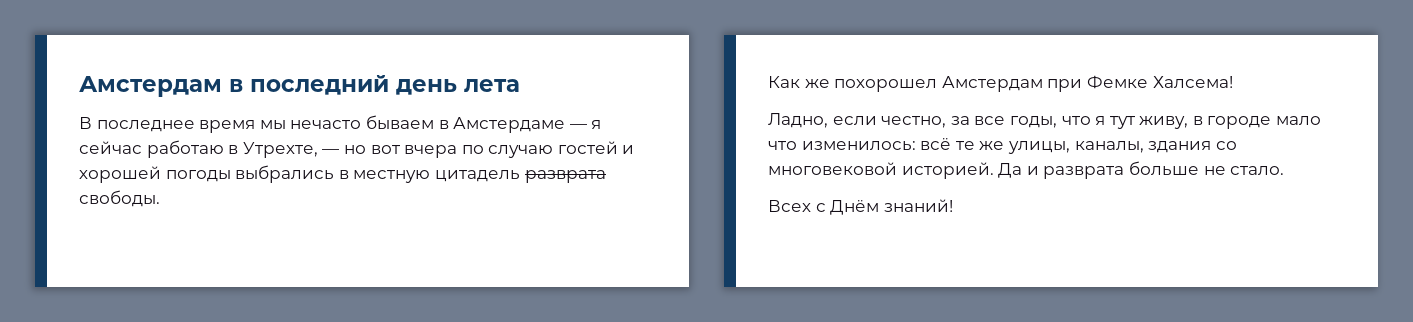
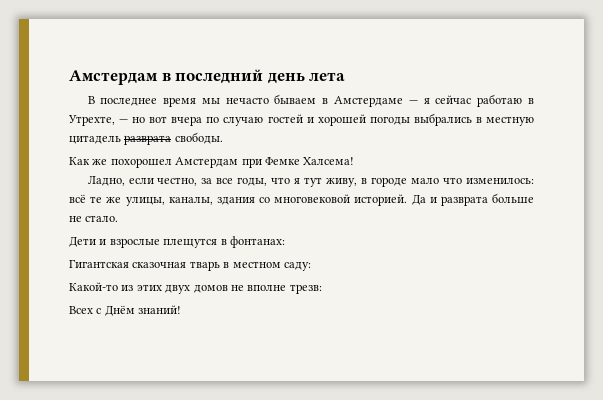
+ Дети и взрослые плещутся в фонтанах:
+ Гигантская сказочная тварь в местном саду:
+ Какой-то из этих двух домов не вполне трезв:

